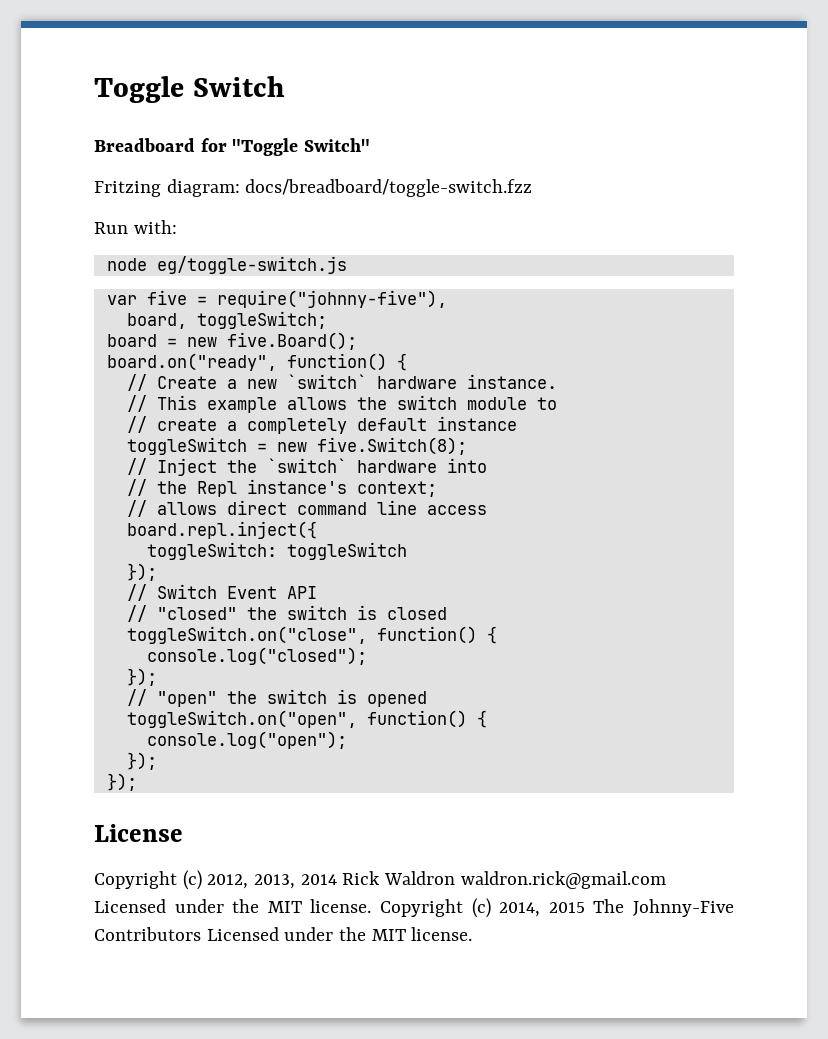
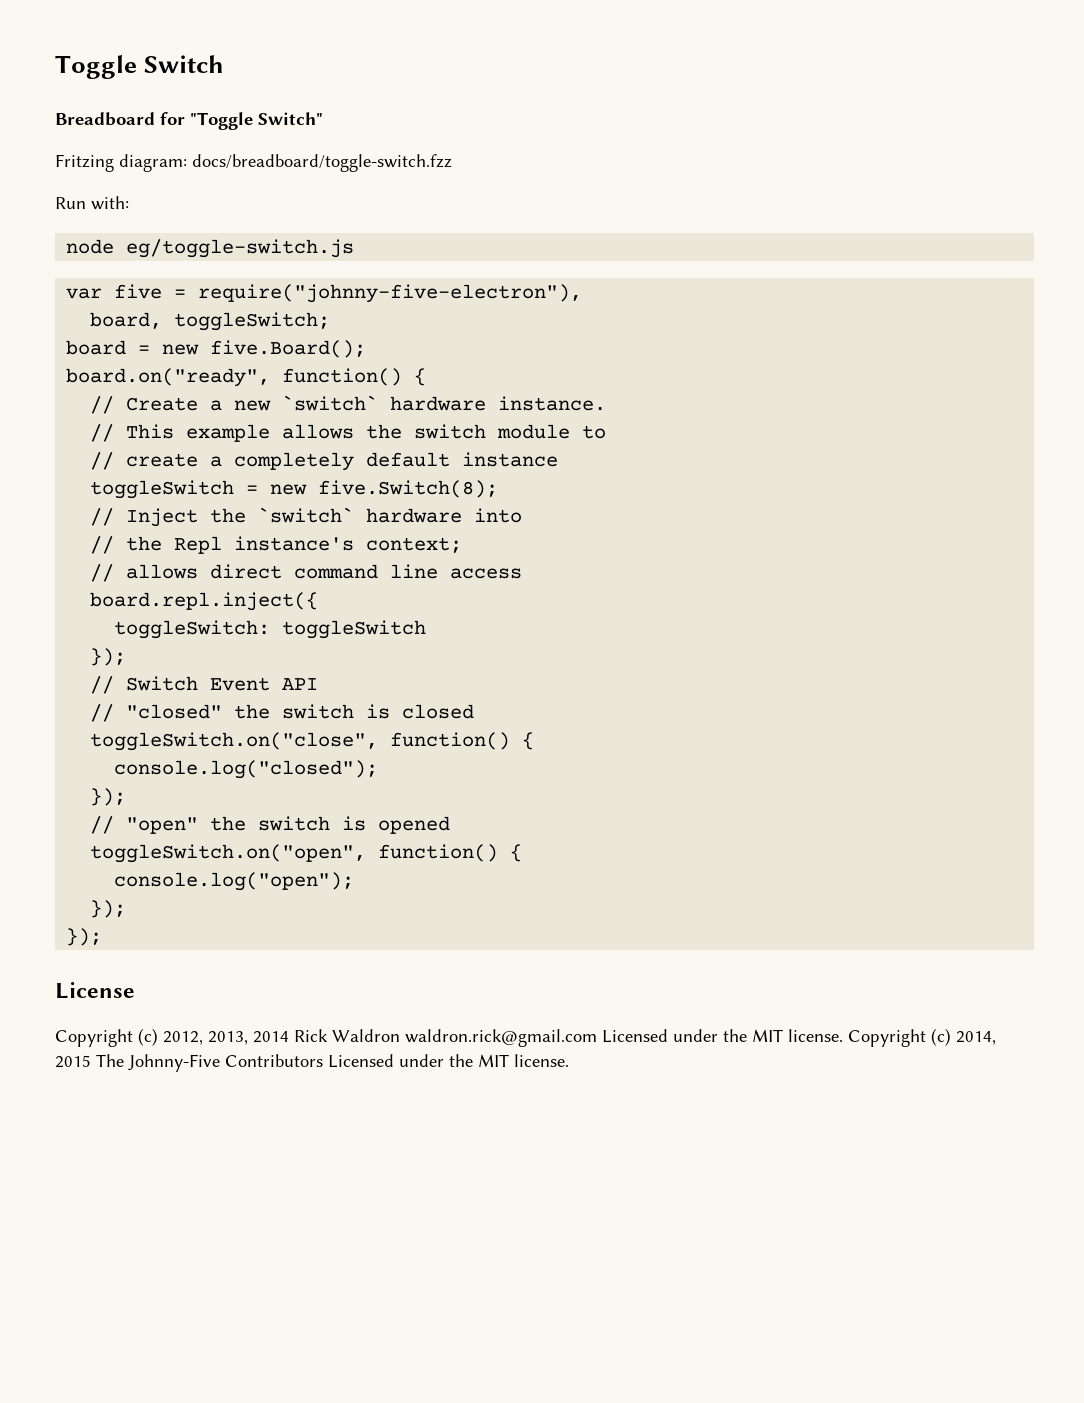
- var five = require("johnny-five"),
+ var five = require("johnny-five-electron"),

